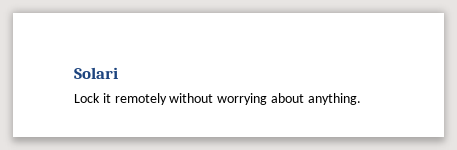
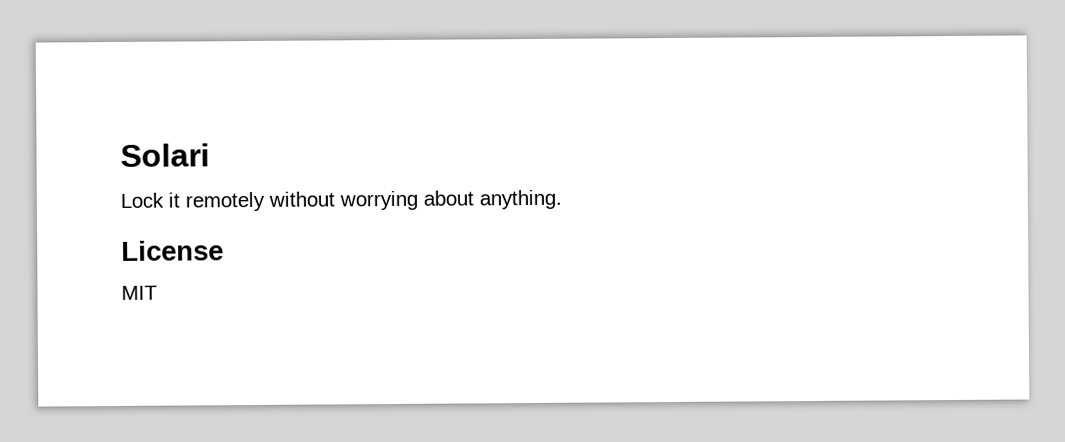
+ License
+ MIT

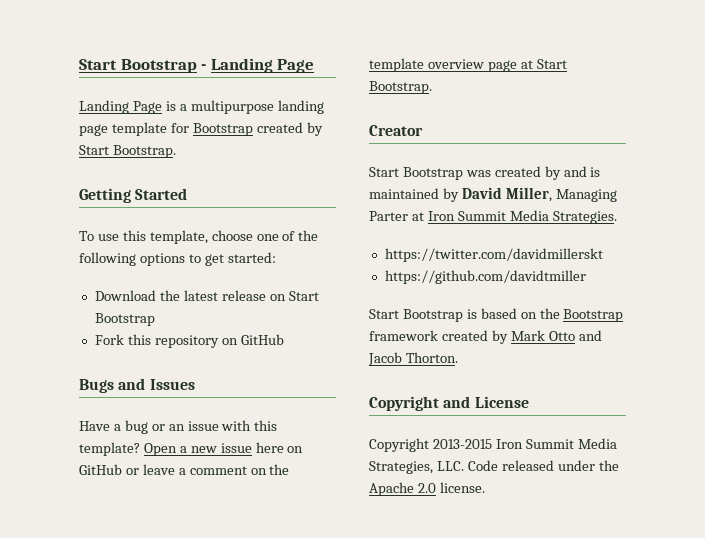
- Solari
- Lock it remotely without worrying about anything.
- License
- MIT
+ Start Bootstrap - Landing Page
+ Landing Page is a multipurpose landing page template for Bootstrap created by Start Bootstrap.
+ Getting Started
+ To use this template, choose one of the following options to get started:
+ Download the latest release on Start Bootstrap
+ Fork this repository on GitHub
+ Bugs and Issues
+ Have a bug or an issue with this template? Open a new issue here on GitHub or leave a comment on the template overview page at Start Bootstrap.
+ Creator
+ Start Bootstrap was created by and is maintained by David Miller, Managing Parter at Iron Summit Media Strategies.
+ https://twitter.com/davidmillerskt
+ https://github.com/davidtmiller
+ Start Bootstrap is based on the Bootstrap framework created by Mark Otto and Jacob Thorton.
+ Copyright and License
+ Copyright 2013-2015 Iron Summit Media Strategies, LLC. Code released under the Apache 2.0 license.

